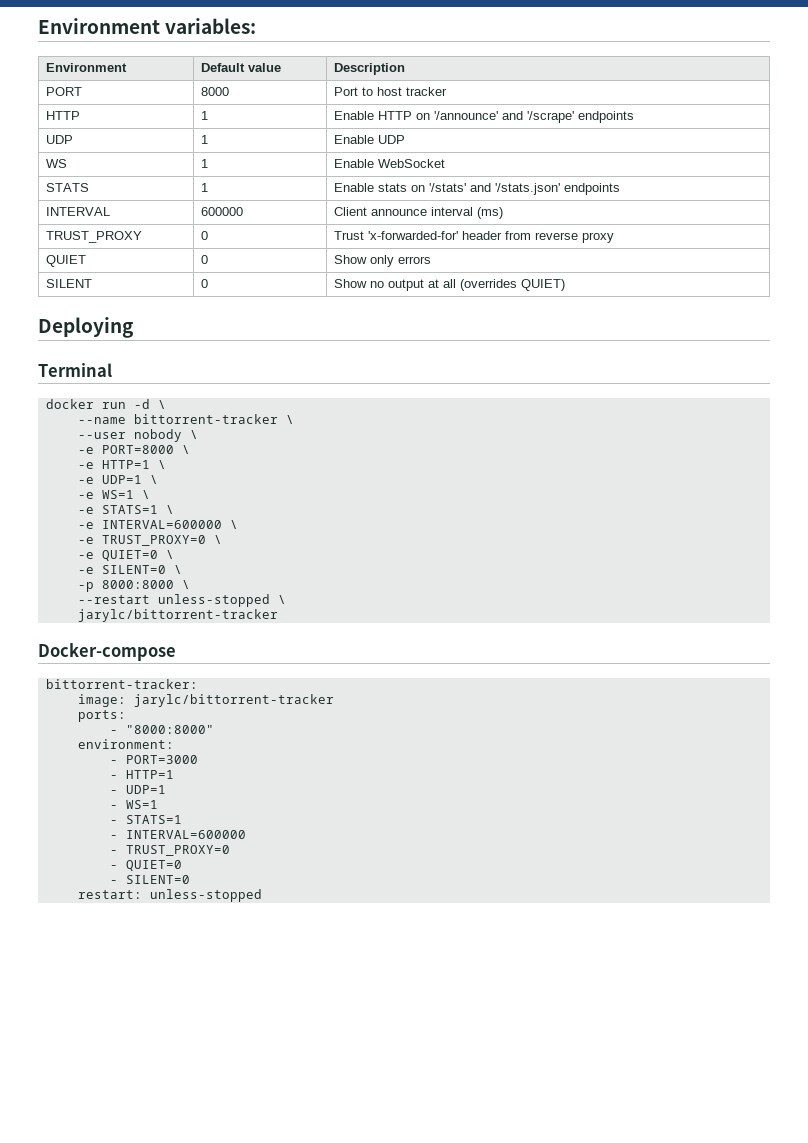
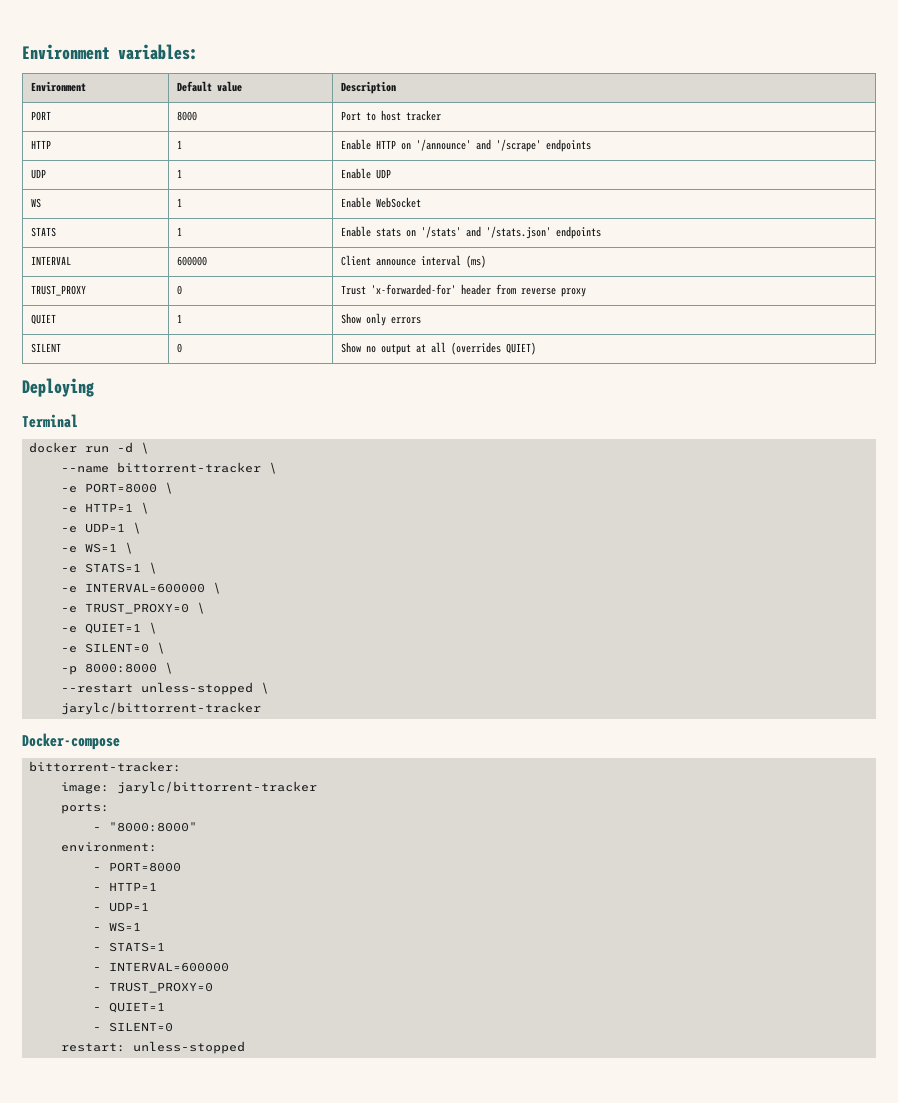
- QUIET | 0 | Show only errors
+ QUIET | 1 | Show only errors
- --user nobody \
- -e QUIET=0 \
+ -e QUIET=1 \
- - PORT=3000
+ - PORT=8000
- - QUIET=0
+ - QUIET=1

